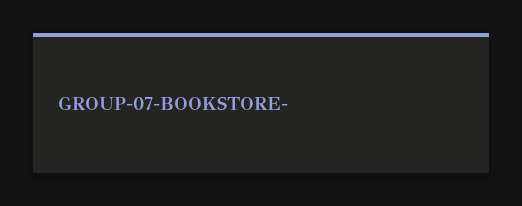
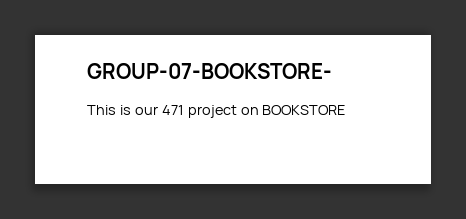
+ This is our 471 project on BOOKSTORE

